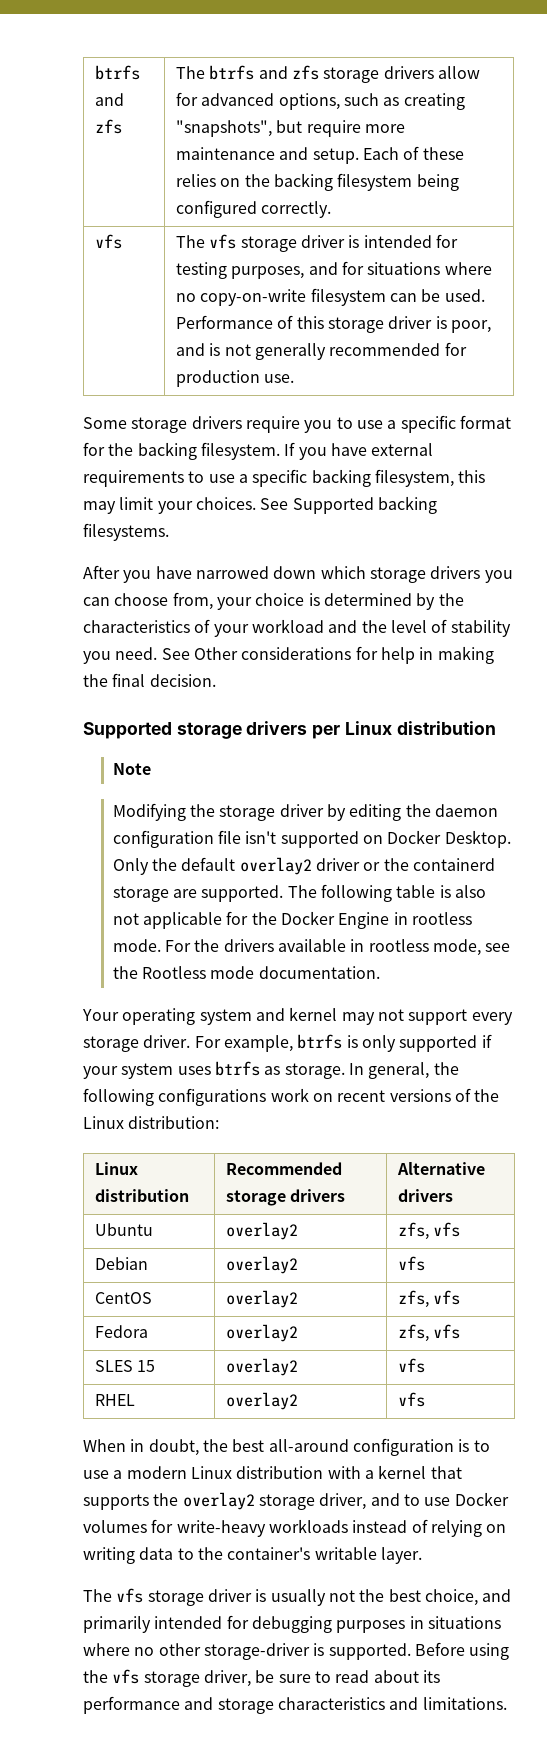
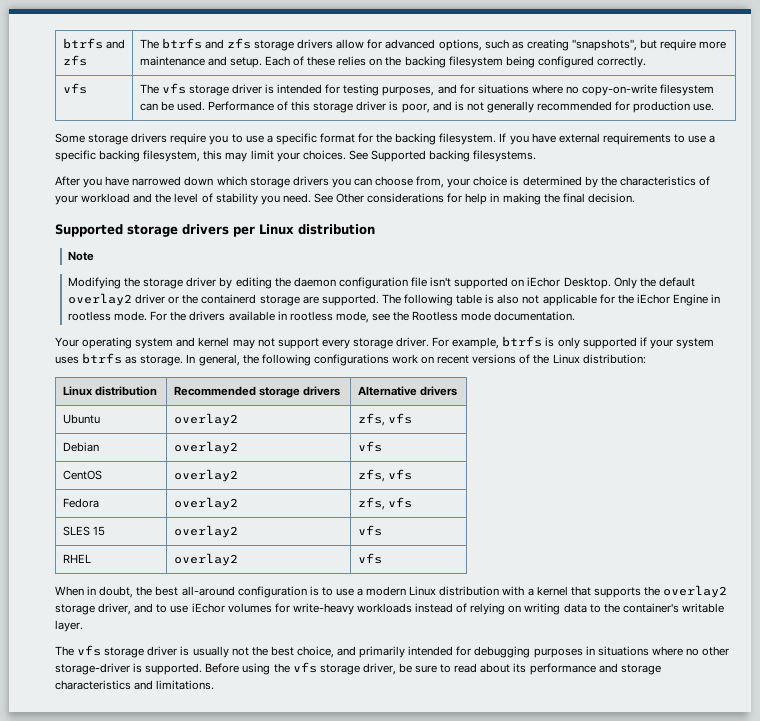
- Modifying the storage driver by editing the daemon configuration file isn't supported on Docker Desktop.
+ Modifying the storage driver by editing the daemon configuration file isn't supported on iEchor Desktop.
- The following table is also not applicable for the Docker Engine in rootless mode.
+ The following table is also not applicable for the iEchor Engine in rootless mode.
- When in doubt, the best all-around configuration is to use a modern Linux distribution with a kernel that supports the overlay2 storage driver, and to use Docker volumes for write-heavy workloads instead of relying on writing data to the container's writable layer.
+ When in doubt, the best all-around configuration is to use a modern Linux distribution with a kernel that supports the overlay2 storage driver, and to use iEchor volumes for write-heavy workloads instead of relying on writing data to the container's writable layer.

